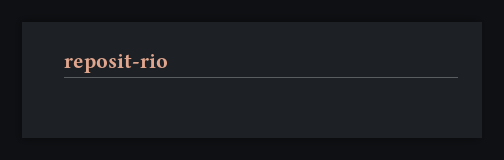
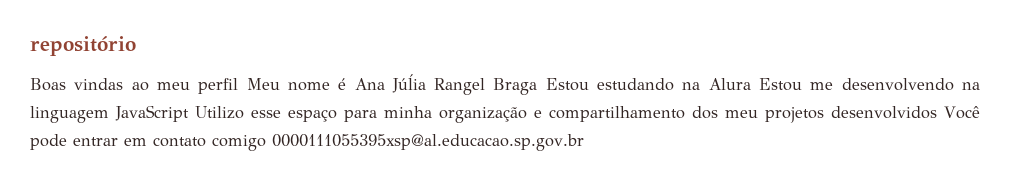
- reposit-rio
+ repositório
+ Boas vindas ao meu perfil Meu nome é Ana Júĺia Rangel Braga Estou estudando na Alura Estou me desenvolvendo na linguagem JavaScript Utilizo esse espaço para minha organização e compartilhamento dos meu projetos desenvolvidos Você pode entrar em contato comigo 0000111055395xsp@al.educacao.sp.gov.br

